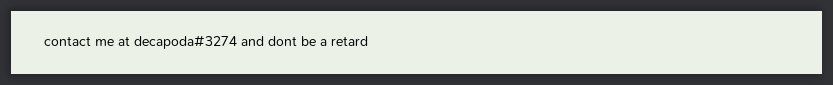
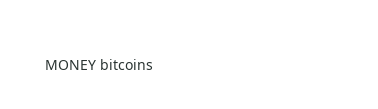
- contact me at decapoda#3274 and dont be a retard
+ MONEY bitcoins

